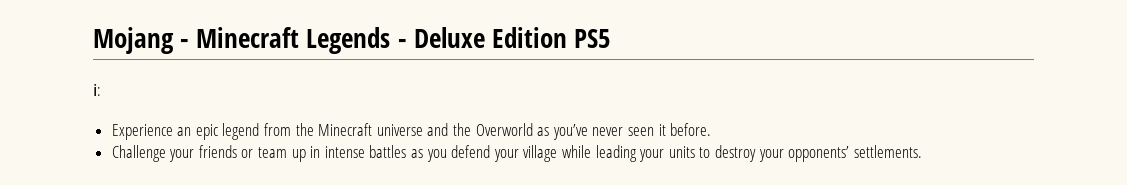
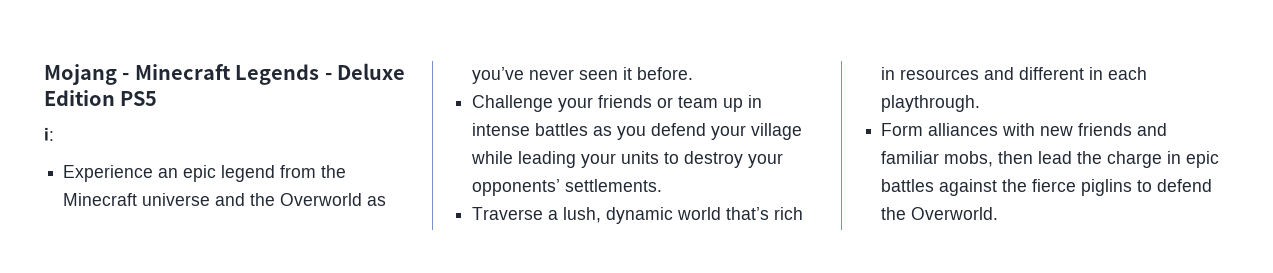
+ Traverse a lush, dynamic world that’s rich in resources and different in each playthrough.
+ Form alliances with new friends and familiar mobs, then lead the charge in epic battles against the fierce piglins to defend the Overworld.

